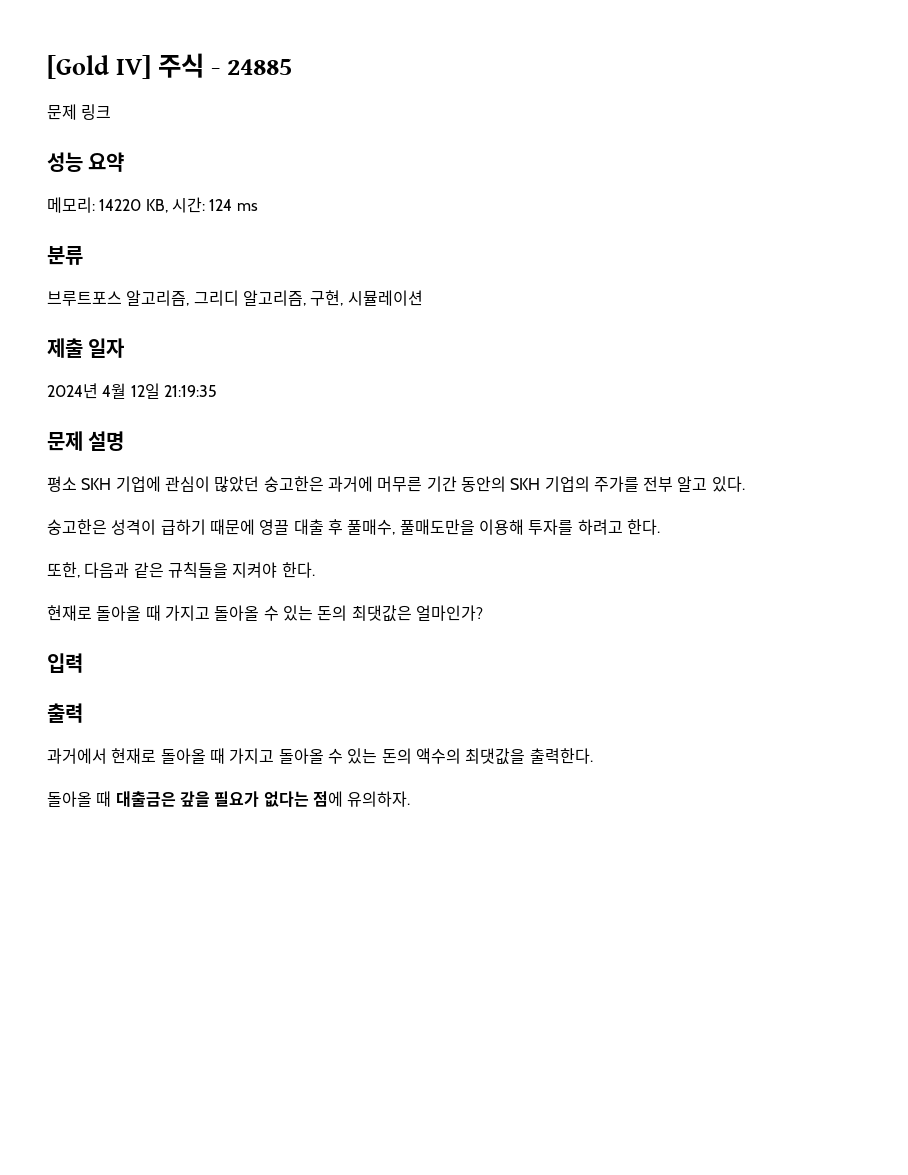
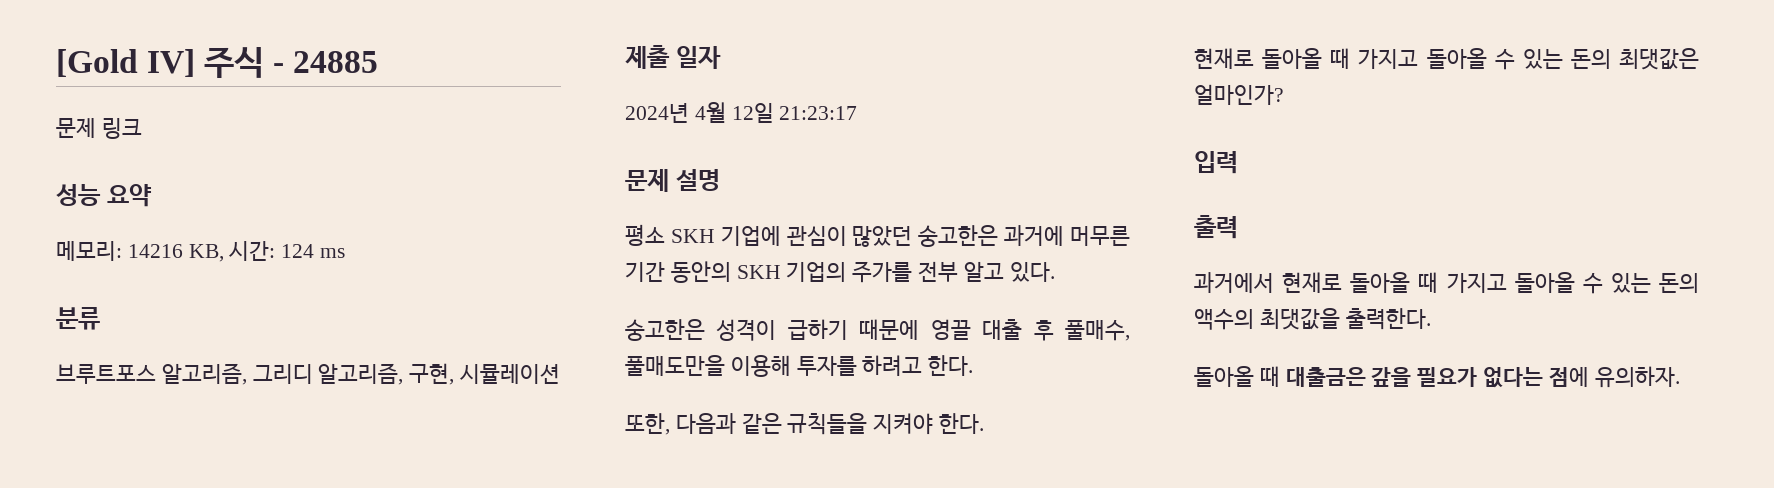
- 메모리: 14220 KB, 시간: 124 ms
+ 메모리: 14216 KB, 시간: 124 ms
- 2024년 4월 12일 21:19:35
+ 2024년 4월 12일 21:23:17

